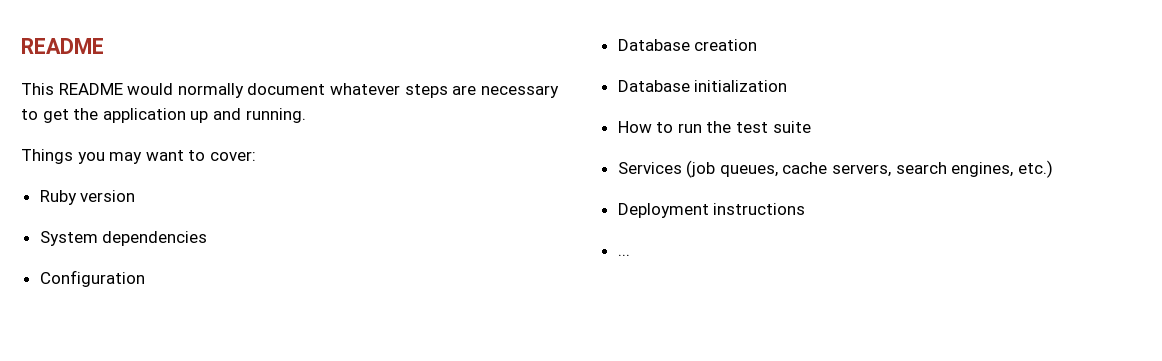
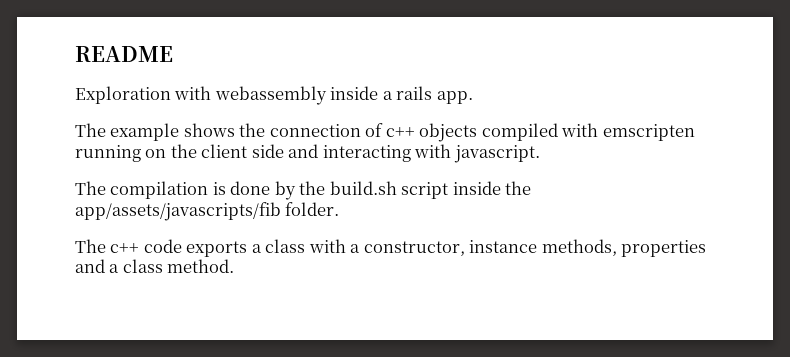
- This README would normally document whatever steps are necessary to get the application up and running.
- Things you may want to cover:
- Ruby version
- System dependencies
- Configuration
- Database creation
- Database initialization
- How to run the test suite
- Services (job queues, cache servers, search engines, etc.)
- Deployment instructions
- ...
+ Exploration with webassembly inside a rails app.
+ The example shows the connection of c++ objects compiled with emscripten running on the client side and interacting with javascript.
+ The compilation is done by the build.sh script inside the app/assets/javascripts/fib folder.
+ The c++ code exports a class with a constructor, instance methods, properties and a class method.

